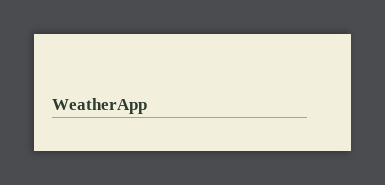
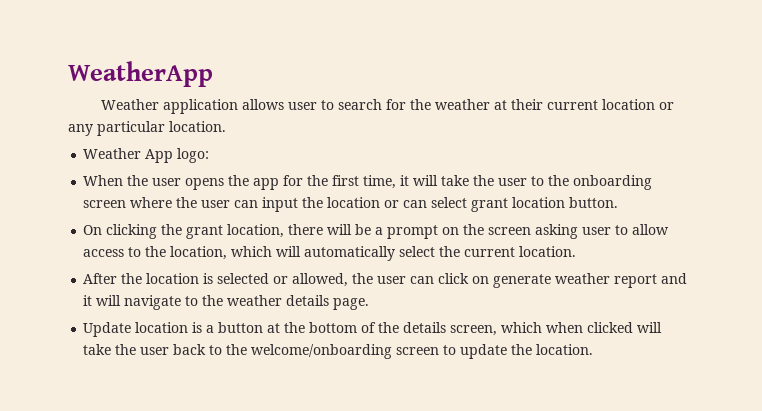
+ Weather application allows user to search for the weather at their current location or any particular location.
+ Weather App logo:
+ When the user opens the app for the first time, it will take the user to the onboarding screen where the user can input the location or can select grant location button.
+ On clicking the grant location, there will be a prompt on the screen asking user to allow access to the location, which will automatically select the current location.
+ After the location is selected or allowed, the user can click on generate weather report and it will navigate to the weather details page.
+ Update location is a button at the bottom of the details screen, which when clicked will take the user back to the welcome/onboarding screen to update the location.

